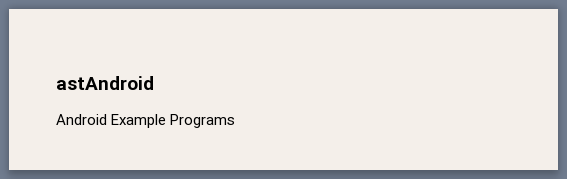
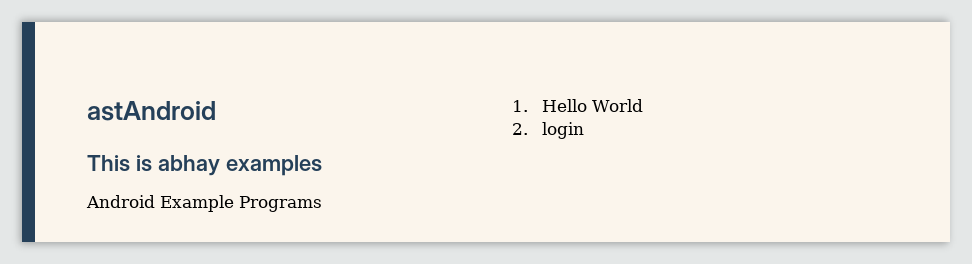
+ This is abhay examples
+ 1. Hello World
+ 2. login

